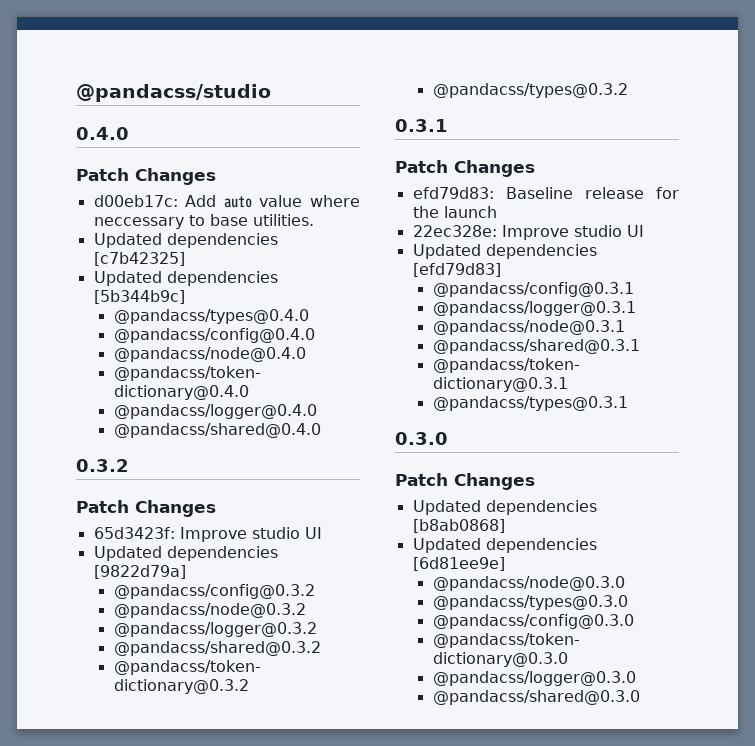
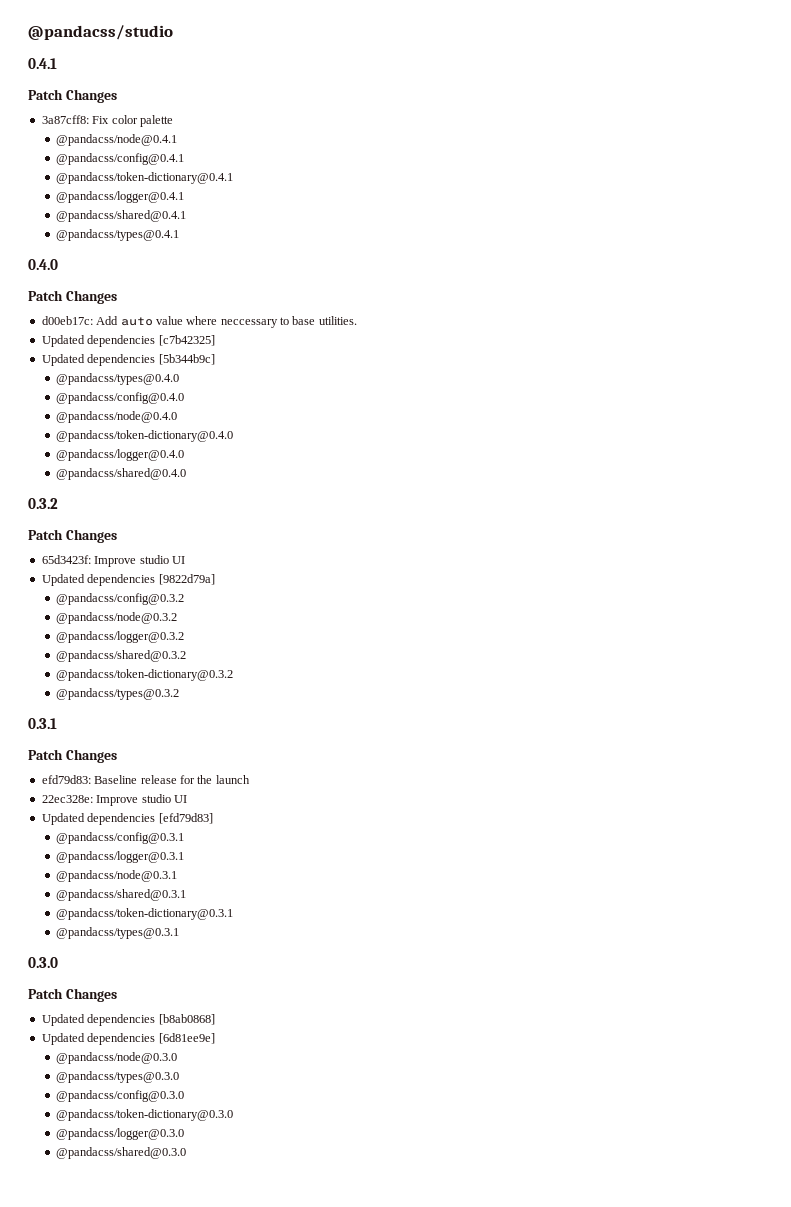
+ 0.4.1
+ Patch Changes
+ 3a87cff8: Fix color palette
+ @pandacss/node@0.4.1
+ @pandacss/config@0.4.1
+ @pandacss/token-dictionary@0.4.1
+ @pandacss/logger@0.4.1
+ @pandacss/shared@0.4.1
+ @pandacss/types@0.4.1

